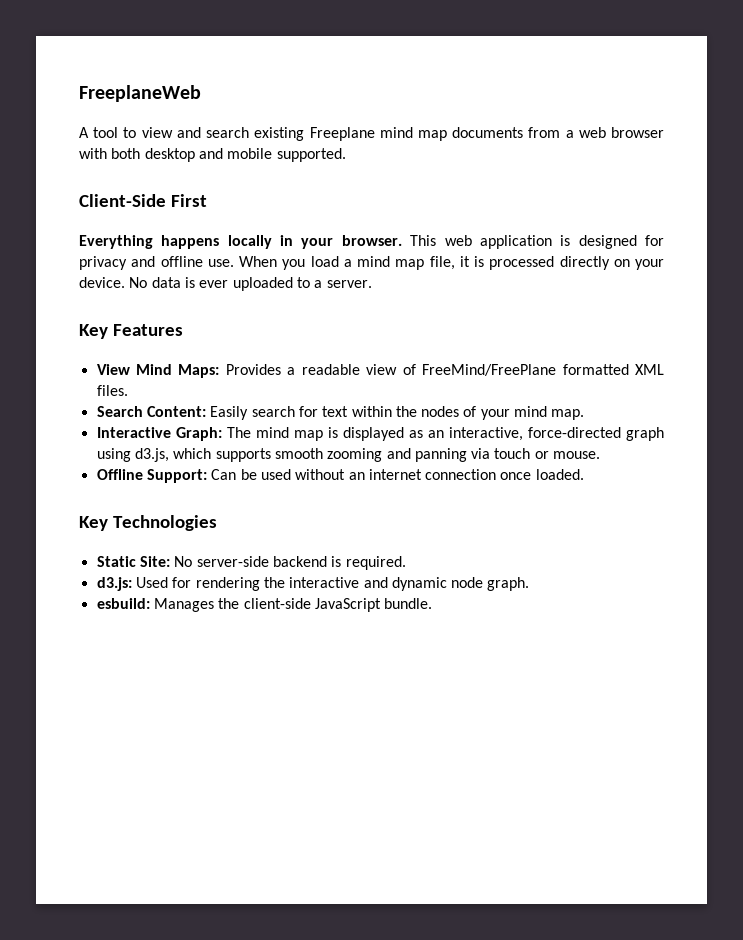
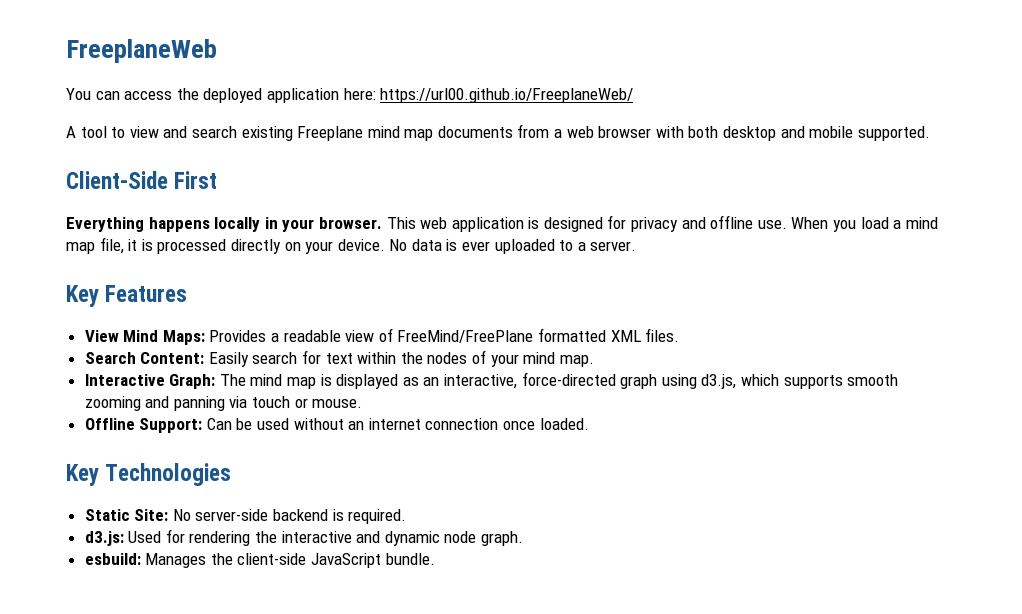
+ You can access the deployed application here: https://url00.github.io/FreeplaneWeb/

